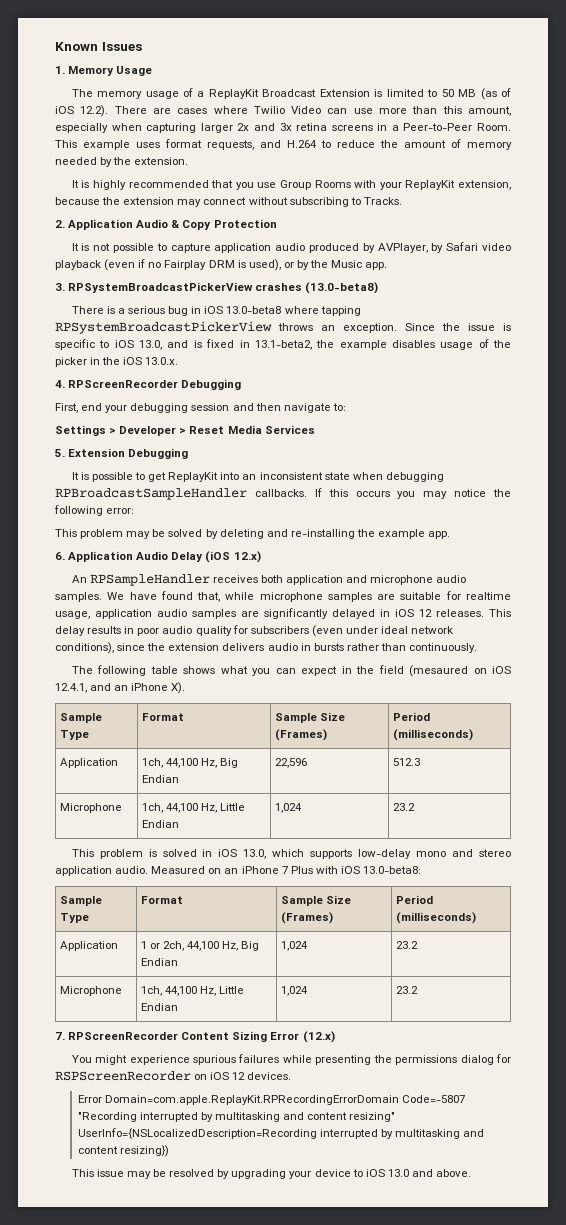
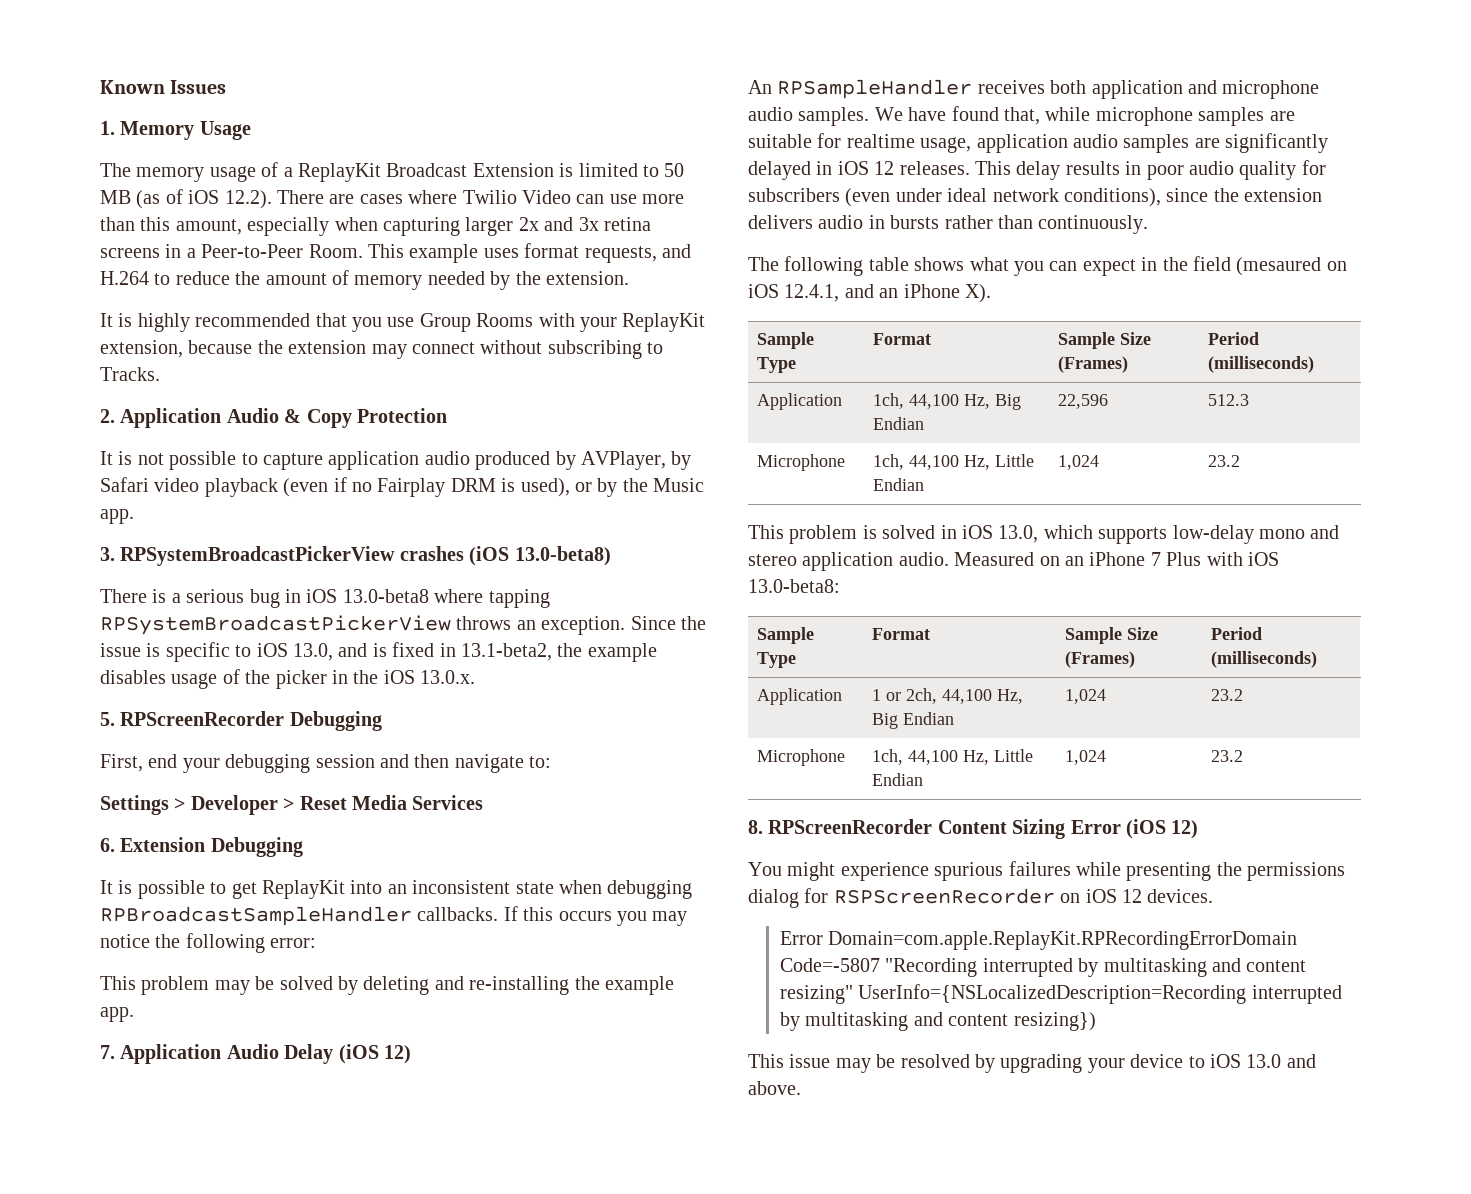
- 3. RPSystemBroadcastPickerView crashes (13.0-beta8)
+ 3. RPSystemBroadcastPickerView crashes (iOS 13.0-beta8)
- 4. RPScreenRecorder Debugging
+ 5. RPScreenRecorder Debugging
- 5. Extension Debugging
+ 6. Extension Debugging
- 6. Application Audio Delay (iOS 12.x)
+ 7. Application Audio Delay (iOS 12)
- 7. RPScreenRecorder Content Sizing Error (12.x)
+ 8. RPScreenRecorder Content Sizing Error (iOS 12)

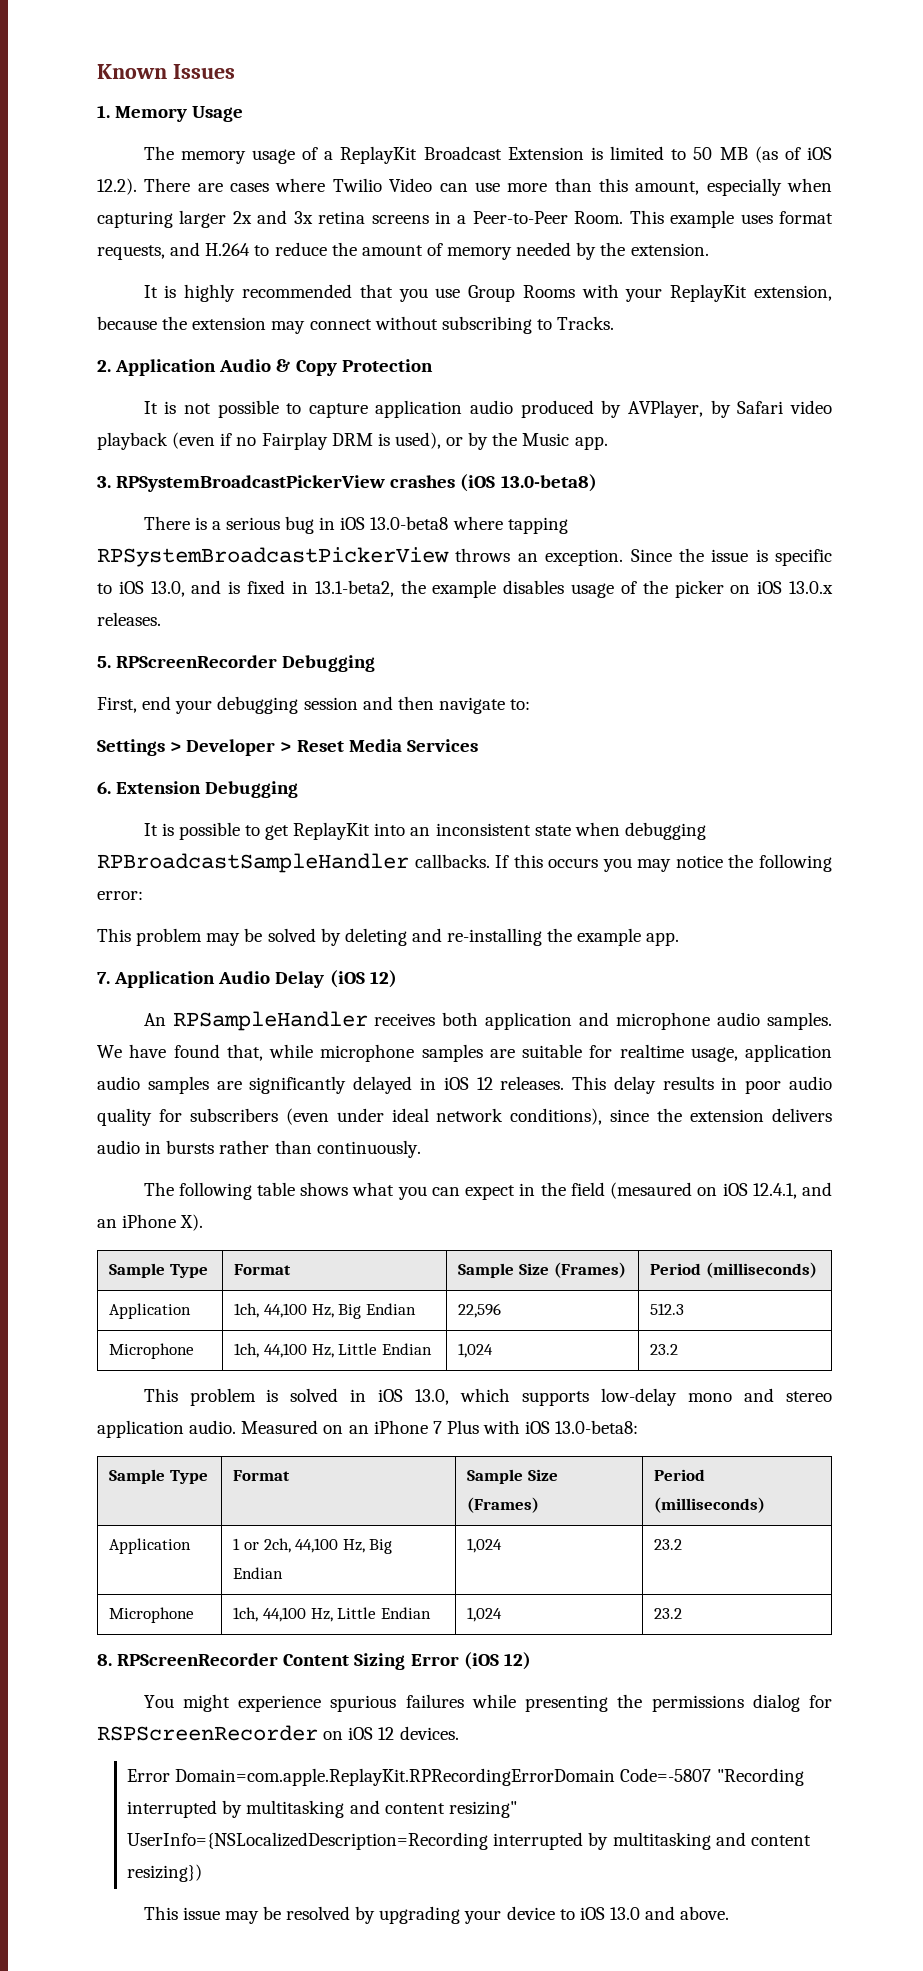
- Since the issue is specific to iOS 13.0, and is fixed in 13.1-beta2, the example disables usage of the picker in the iOS 13.0.x.
+ Since the issue is specific to iOS 13.0, and is fixed in 13.1-beta2, the example disables usage of the picker on iOS 13.0.x releases.

